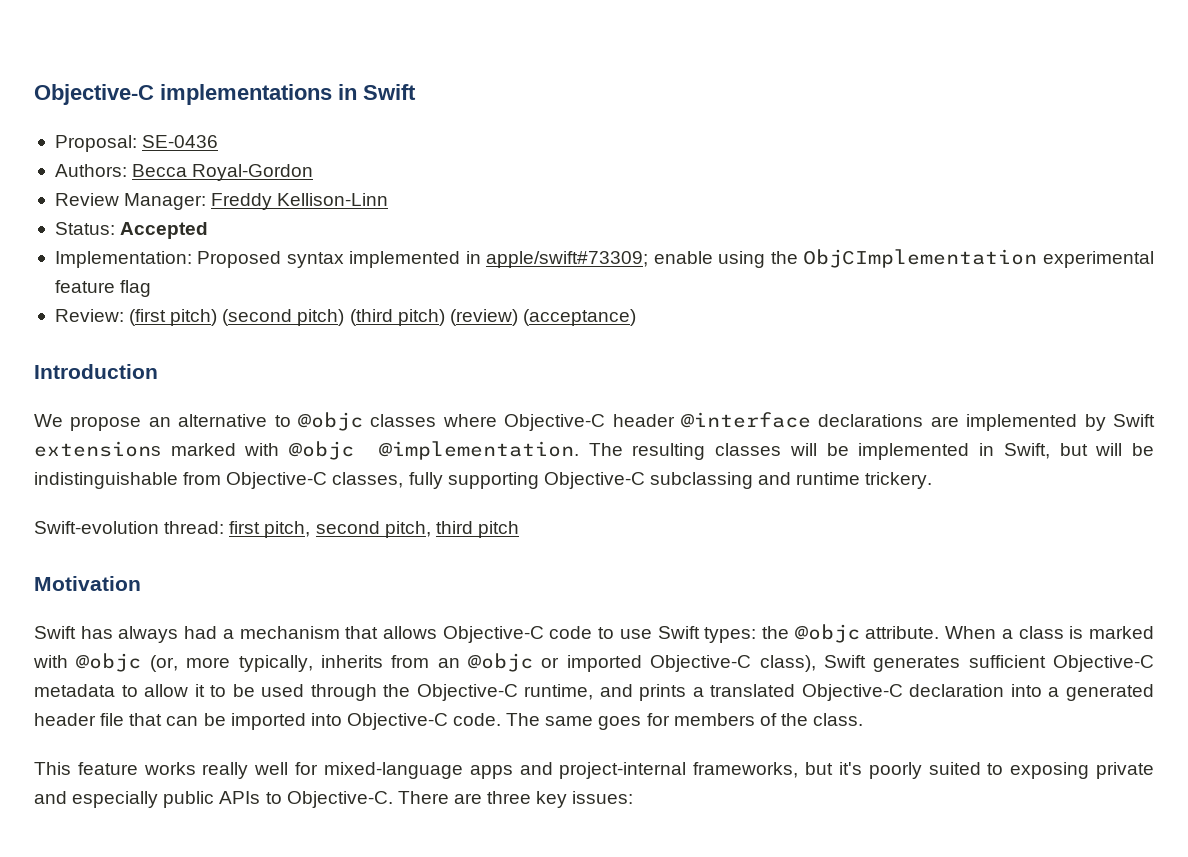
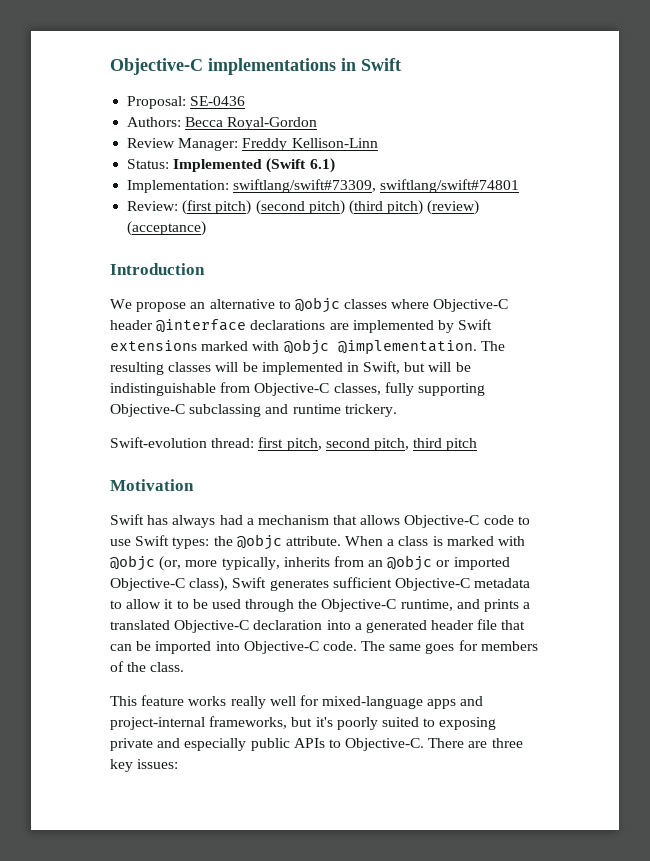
- Status: Accepted
- Implementation: Proposed syntax implemented in apple/swift#73309; enable using the ObjCImplementation experimental feature flag
+ Status: Implemented (Swift 6.1)
+ Implementation: swiftlang/swift#73309, swiftlang/swift#74801

